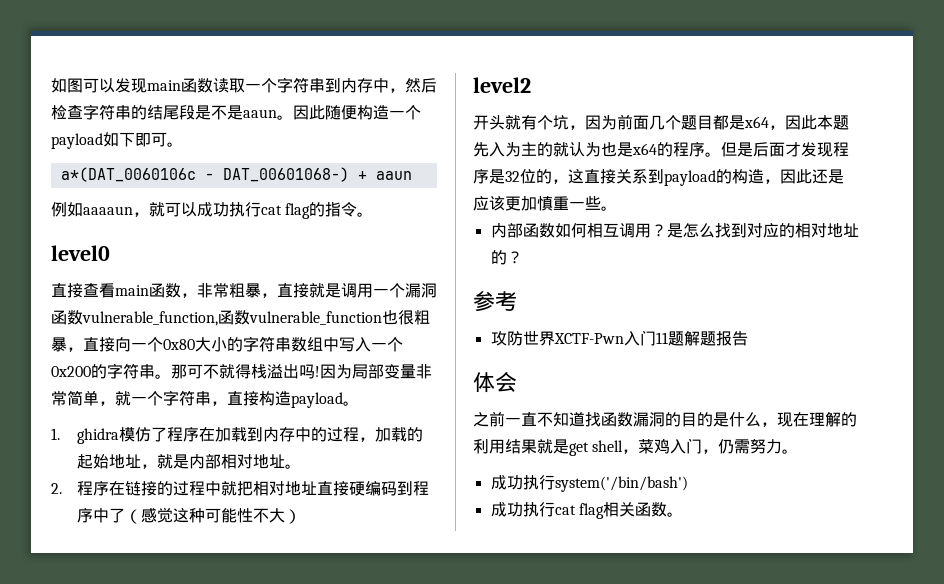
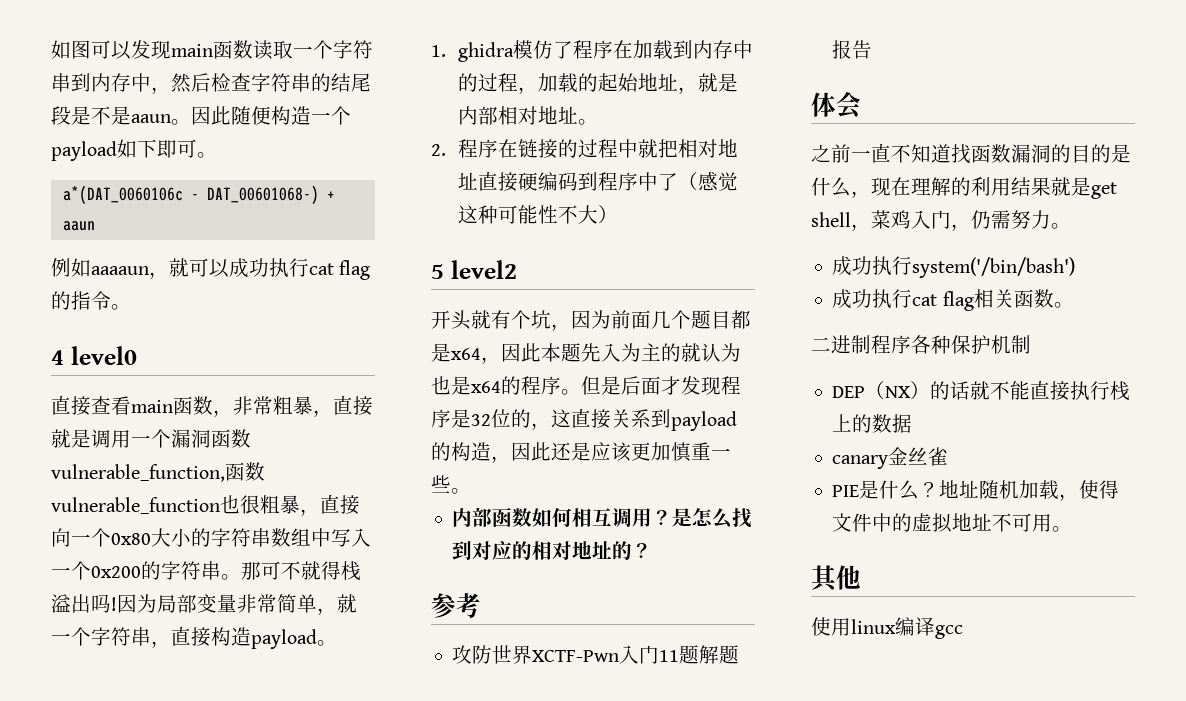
- level0
+ 4 level0
- level2
+ 5 level2
+ 二进制程序各种保护机制
+ DEP（NX）的话就不能直接执行栈上的数据
+ canary金丝雀
+ PIE是什么？地址随机加载，使得文件中的虚拟地址不可用。
+ 其他
+ 使用linux编译gcc

